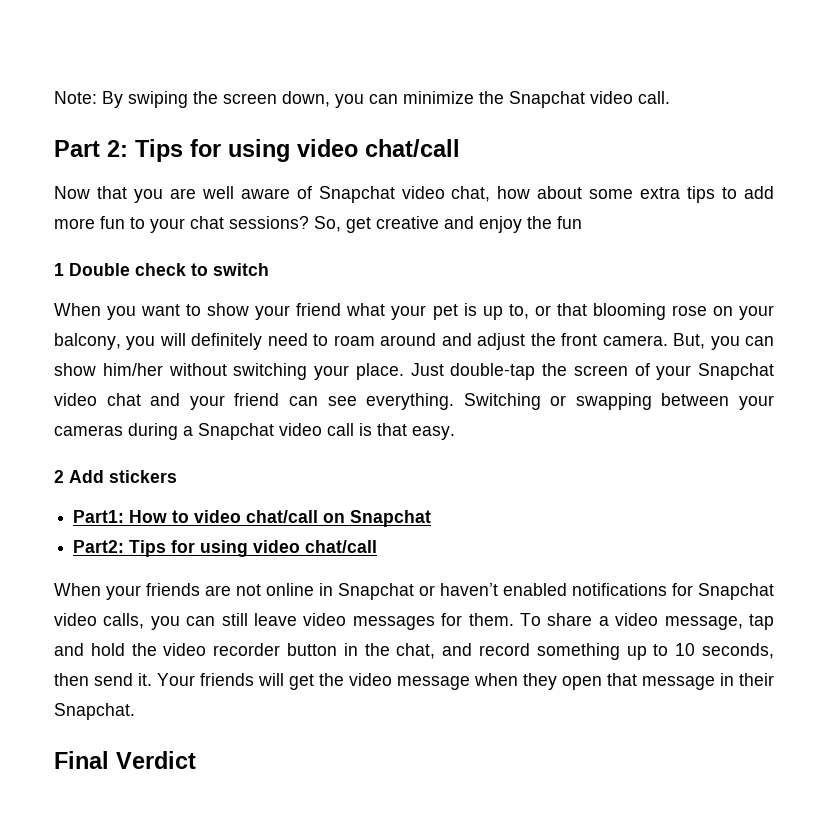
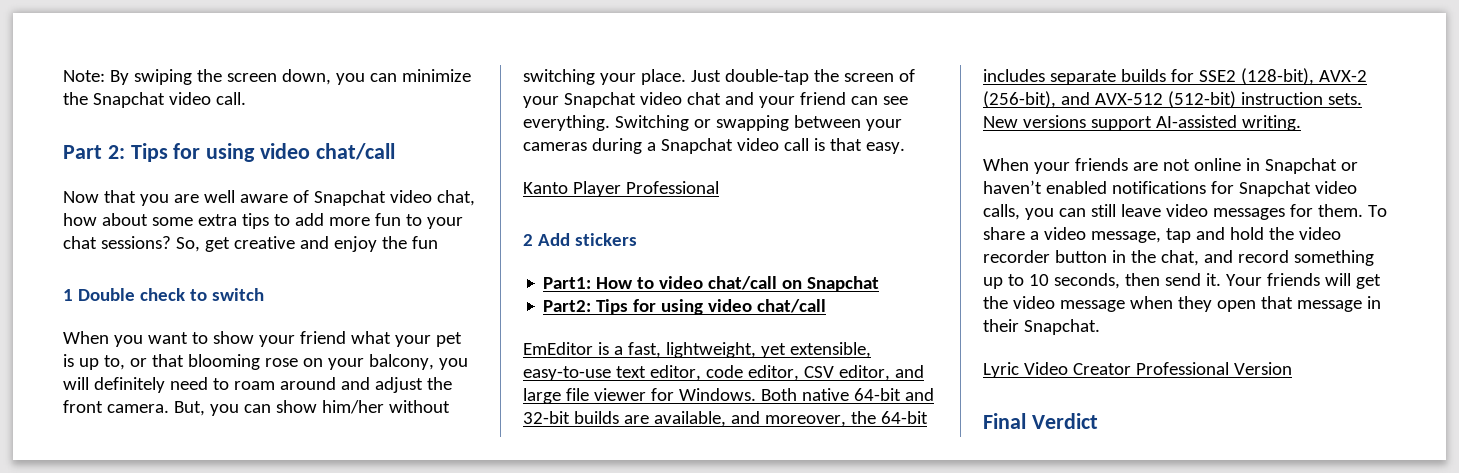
+ Kanto Player Professional
+ EmEditor is a fast, lightweight, yet extensible, easy-to-use text editor, code editor, CSV editor, and large file viewer for Windows. Both native 64-bit and 32-bit builds are available, and moreover, the 64-bit includes separate builds for SSE2 (128-bit), AVX-2 (256-bit), and AVX-512 (512-bit) instruction sets. New versions support AI-assisted writing.
+ Lyric Video Creator Professional Version

